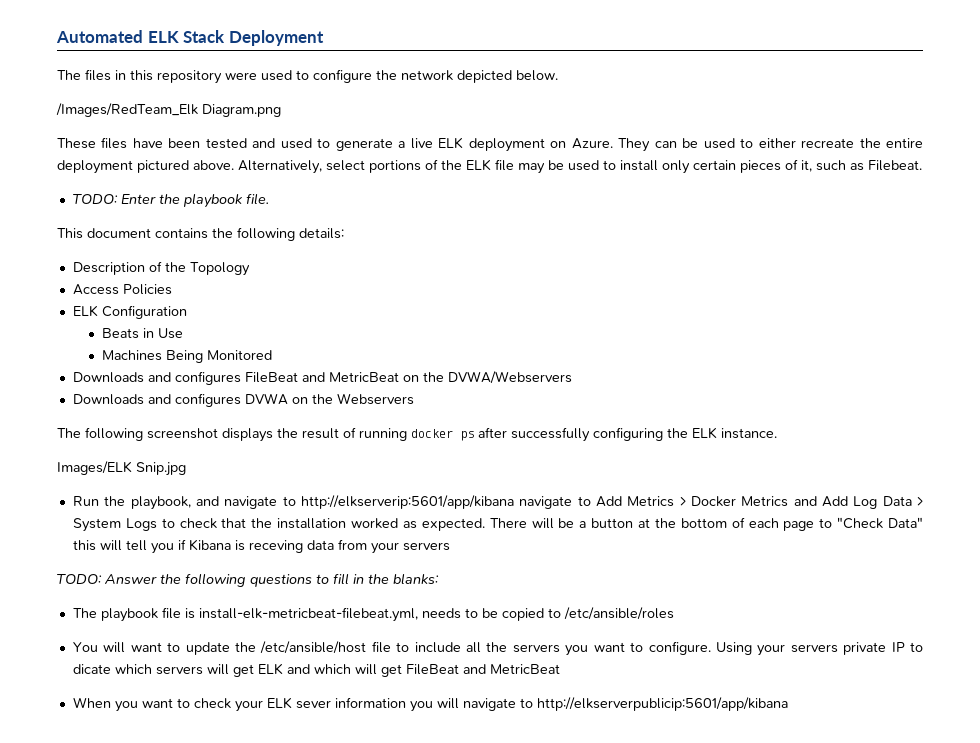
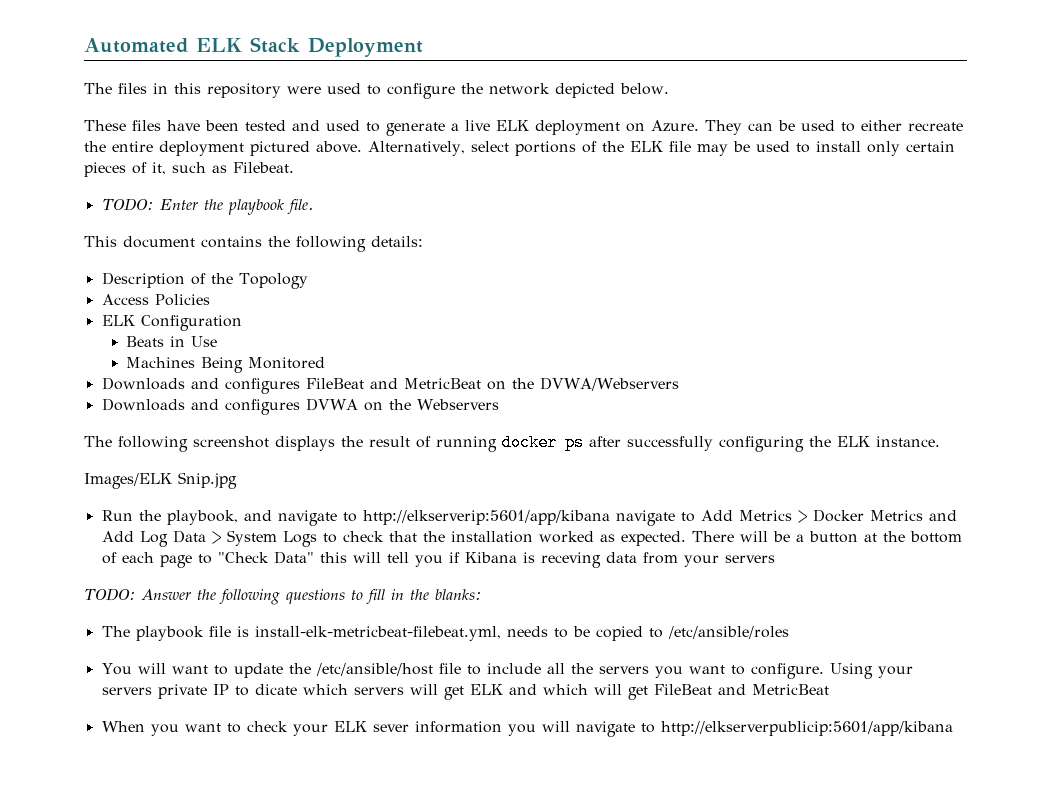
- /Images/RedTeam_Elk Diagram.png

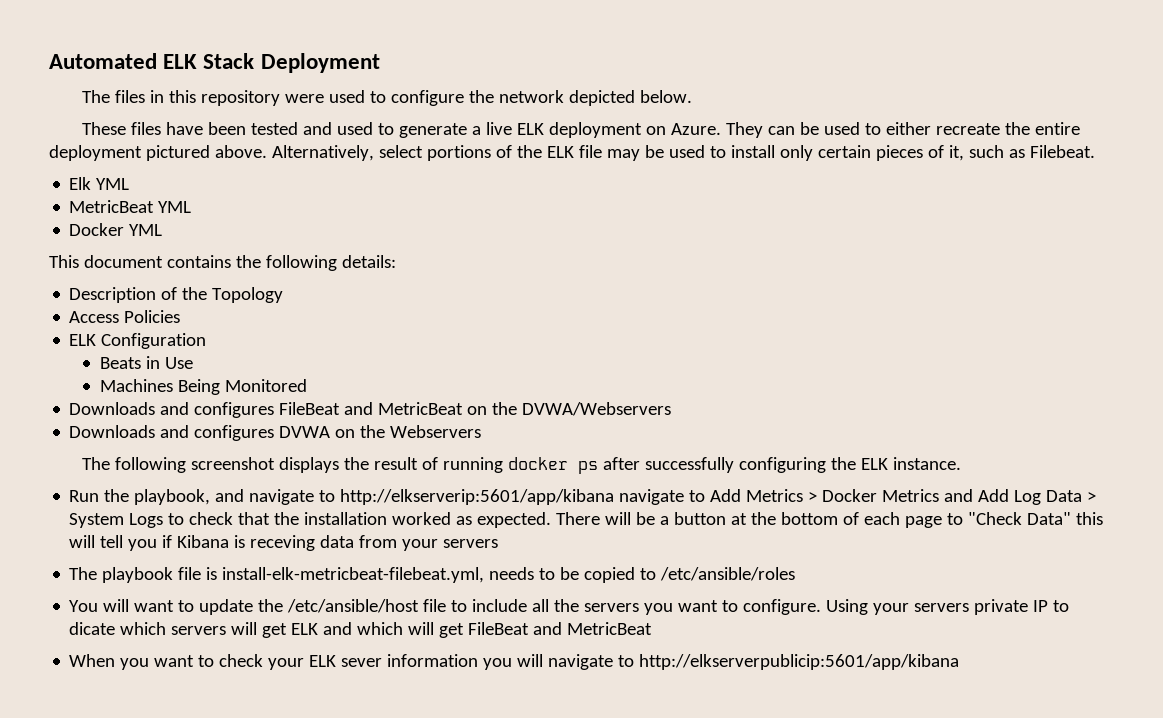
- TODO: Enter the playbook file.
+ Elk YML
+ MetricBeat YML
+ Docker YML
- Images/ELK Snip.jpg
- TODO: Answer the following questions to fill in the blanks:

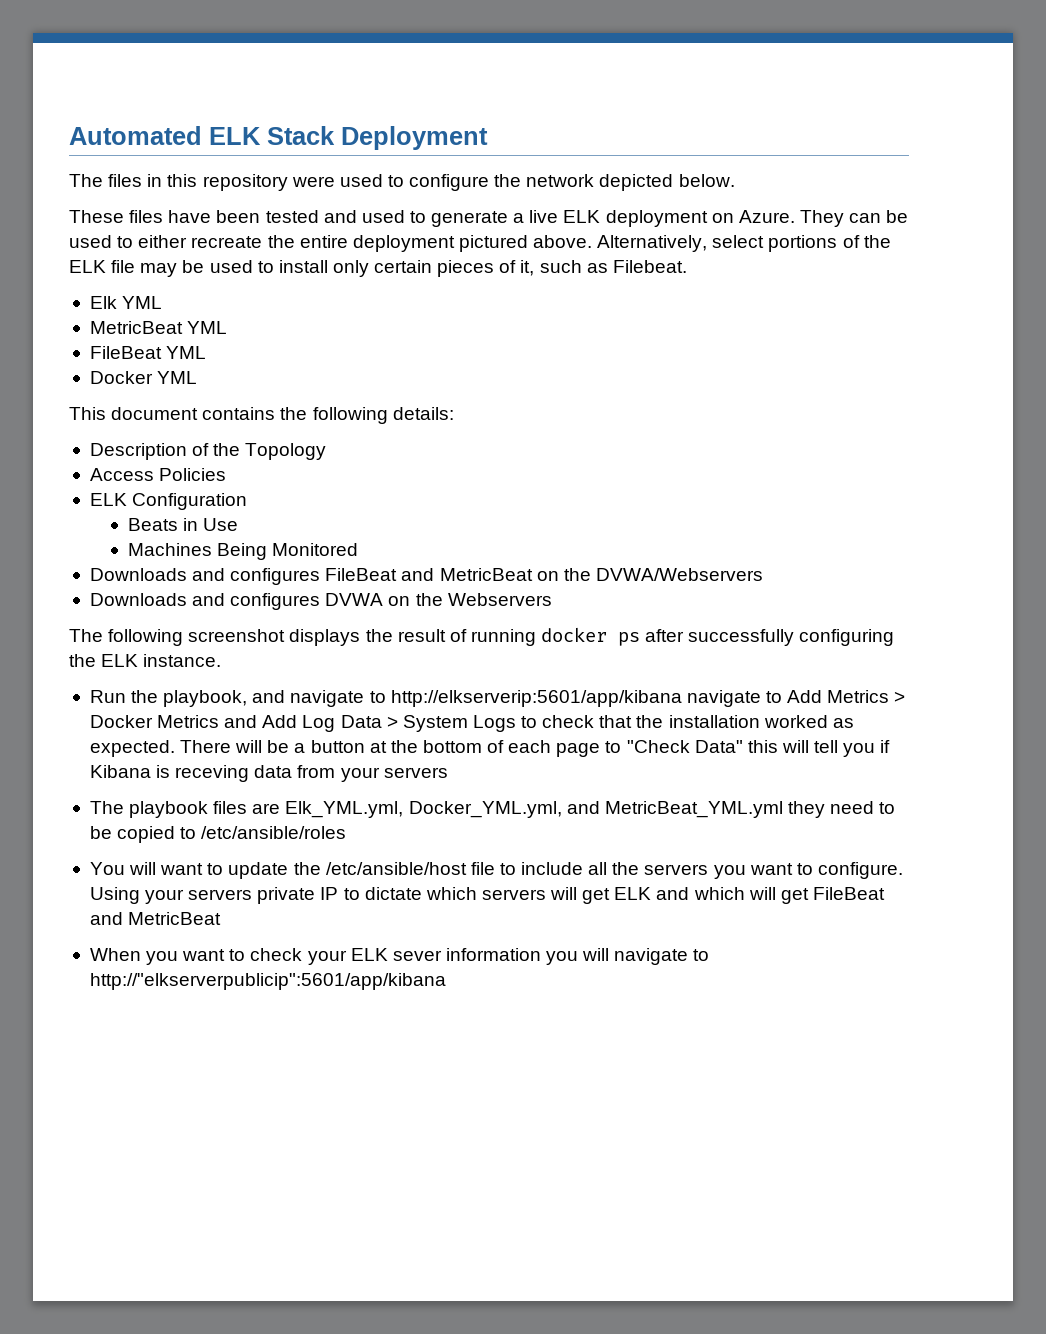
+ FileBeat YML
- The playbook file is install-elk-metricbeat-filebeat.yml, needs to be copied to /etc/ansible/roles
+ The playbook files are Elk_YML.yml, Docker_YML.yml, and MetricBeat_YML.yml they need to be copied to /etc/ansible/roles
- Using your servers private IP to dicate which servers will get ELK and which will get FileBeat and MetricBeat
+ Using your servers private IP to dictate which servers will get ELK and which will get FileBeat and MetricBeat
- When you want to check your ELK sever information you will navigate to http://elkserverpublicip:5601/app/kibana
+ When you want to check your ELK sever information you will navigate to http://"elkserverpublicip":5601/app/kibana

